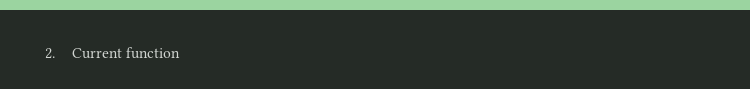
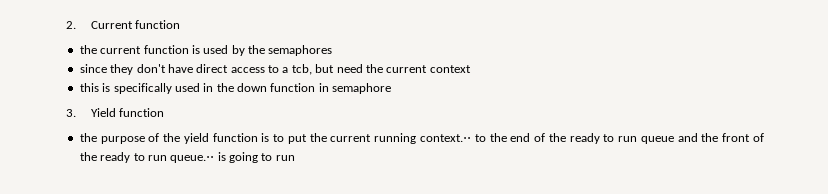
+ the current function is used by the semaphores
+ since they don't have direct access to a tcb, but need the current context
+ this is specifically used in the down function in semaphore
+ 3. Yield function
+ the purpose of the yield function is to put the current running context.⋅⋅ to the end of the ready to run queue and the front of the ready to run queue.⋅⋅ is going to run

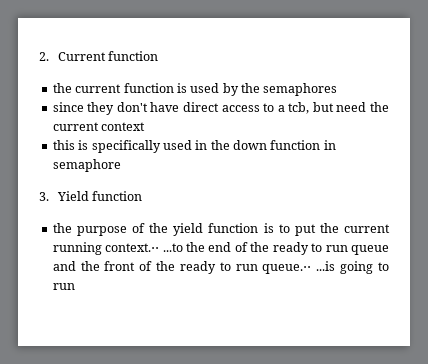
- the purpose of the yield function is to put the current running context.⋅⋅ to the end of the ready to run queue and the front of the ready to run queue.⋅⋅ is going to run
+ the purpose of the yield function is to put the current running context.⋅⋅ ...to the end of the ready to run queue and the front of the ready to run queue.⋅⋅ ...is going to run

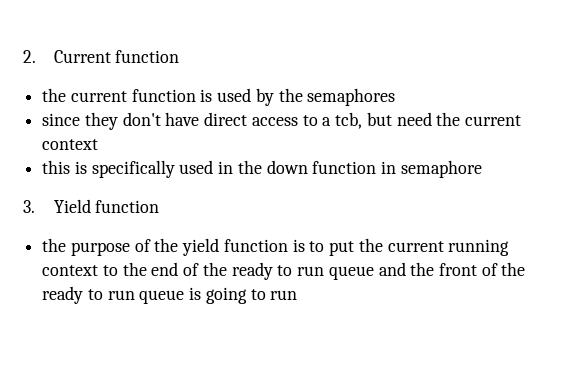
- the purpose of the yield function is to put the current running context.⋅⋅ ...to the end of the ready to run queue and the front of the ready to run queue.⋅⋅ ...is going to run
+ the purpose of the yield function is to put the current running context to the end of the ready to run queue and the front of the ready to run queue is going to run

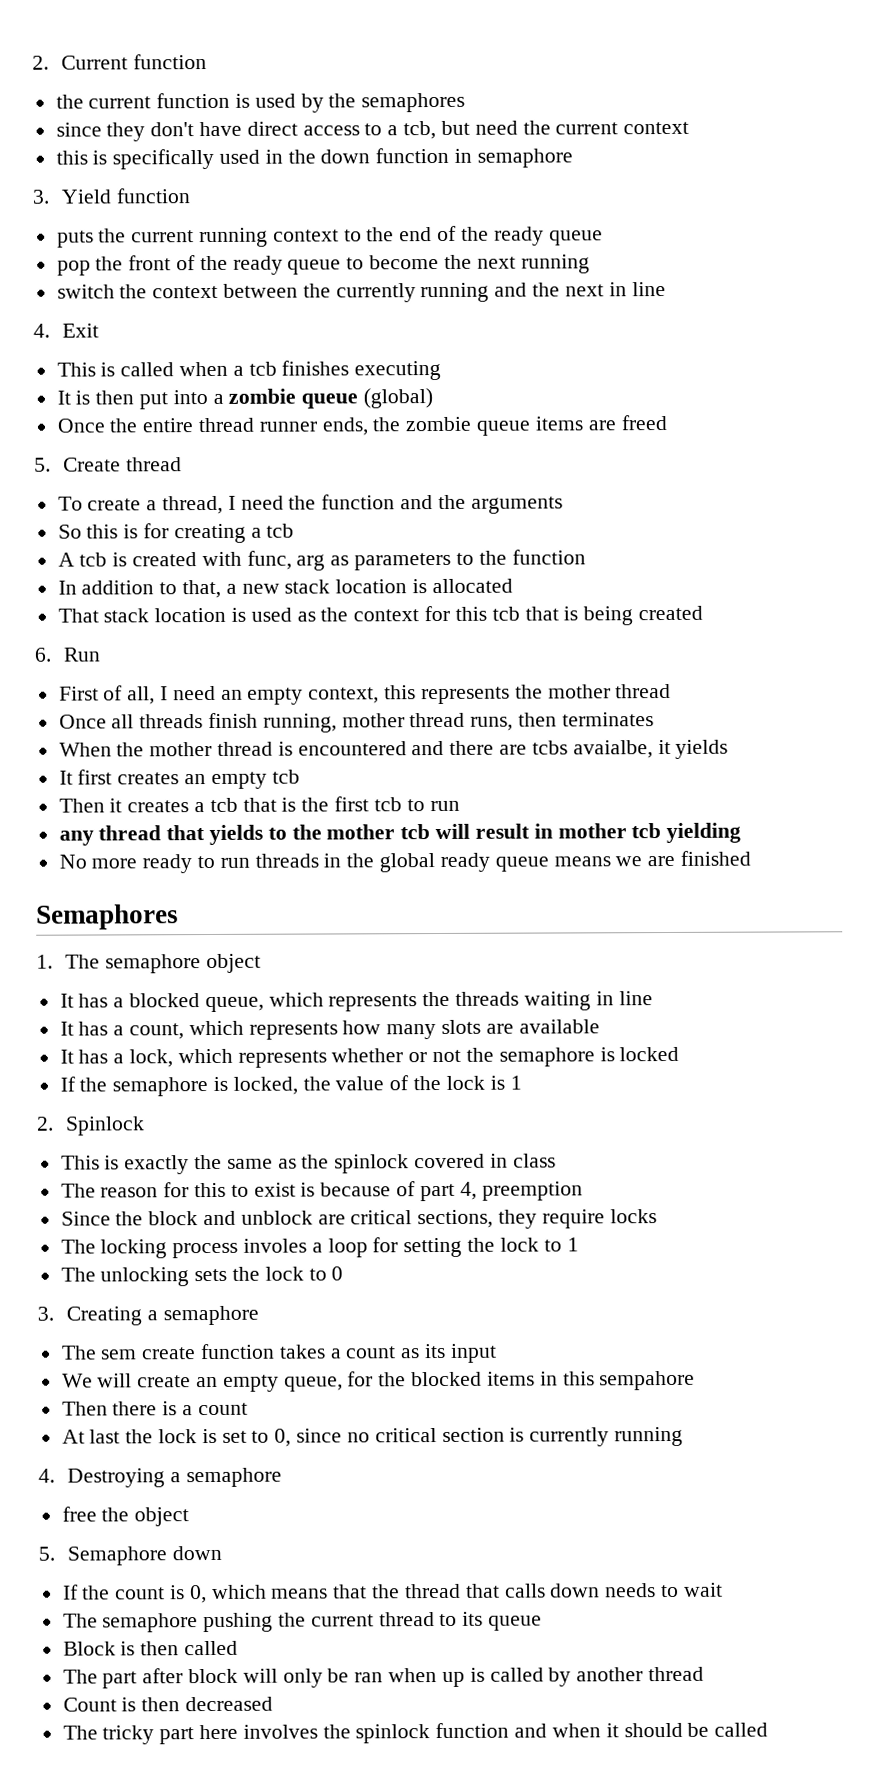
- the purpose of the yield function is to put the current running context to the end of the ready to run queue and the front of the ready to run queue is going to run
+ puts the current running context to the end of the ready queue
+ pop the front of the ready queue to become the next running
+ switch the context between the currently running and the next in line
+ 4. Exit
+ This is called when a tcb finishes executing
+ It is then put into a zombie queue (global)
+ Once the entire thread runner ends, the zombie queue items are freed
+ 5. Create thread
+ To create a thread, I need the function and the arguments
+ So this is for creating a tcb
+ A tcb is created with func, arg as parameters to the function
+ In addition to that, a new stack location is allocated
+ That stack location is used as the context for this tcb that is being created
+ 6. Run
+ First of all, I need an empty context, this represents the mother thread
+ Once all threads finish running, mother thread runs, then terminates
+ When the mother thread is encountered and there are tcbs avaialbe, it yields
+ It first creates an empty tcb
+ Then it creates a tcb that is the first tcb to run
+ any thread that yields to the mother tcb will result in mother tcb yielding
+ No more ready to run threads in the global ready queue means we are finished
+ Semaphores
+ 1. The semaphore object
+ It has a blocked queue, which represents the threads waiting in line
+ It has a count, which represents how many slots are available
+ It has a lock, which represents whether or not the semaphore is locked
+ If the semaphore is locked, the value of the lock is 1
+ 2. Spinlock
+ This is exactly the same as the spinlock covered in class
+ The reason for this to exist is because of part 4, preemption
+ Since the block and unblock are critical sections, they require locks
+ The locking process involes a loop for setting the lock to 1
+ The unlocking sets the lock to 0
+ 3. Creating a semaphore
+ The sem create function takes a count as its input
+ We will create an empty queue, for the blocked items in this sempahore
+ Then there is a count
+ At last the lock is set to 0, since no critical section is currently running
+ 4. Destroying a semaphore
+ free the object
+ 5. Semaphore down
+ If the count is 0, which means that the thread that calls down needs to wait
+ The semaphore pushing the current thread to its queue
+ Block is then called
+ The part after block will only be ran when up is called by another thread
+ Count is then decreased
+ The tricky part here involves the spinlock function and when it should be called

